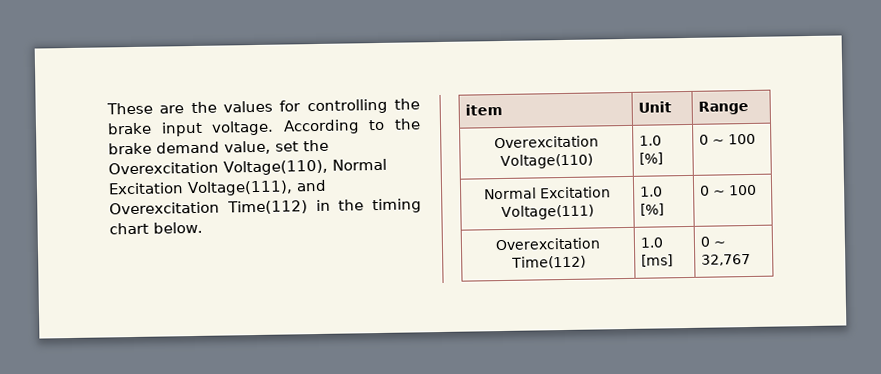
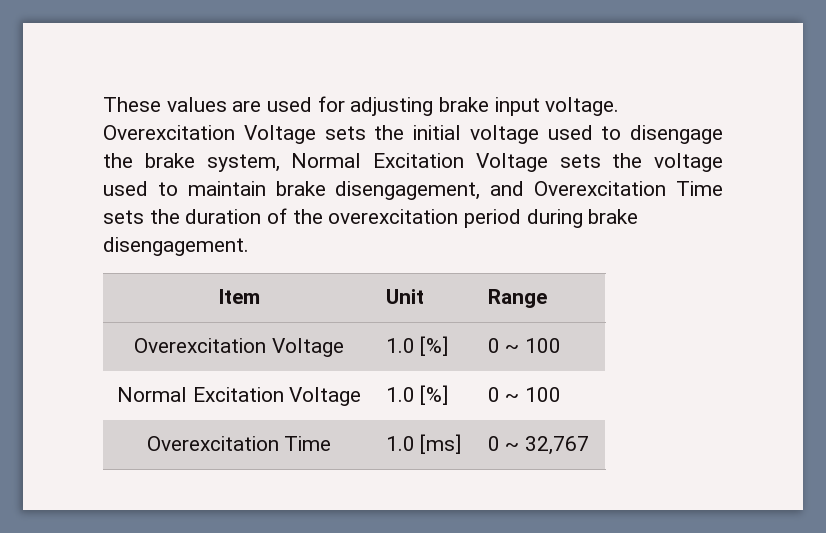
- These are the values for controlling the brake input voltage. According to the brake demand value, set the Overexcitation Voltage(110), Normal Excitation Voltage(111), and Overexcitation Time(112) in the timing chart below.
- item | Unit | Range
+ These values are used for adjusting brake input voltage. Overexcitation Voltage sets the initial voltage used to disengage the brake system, Normal Excitation Voltage sets the voltage used to maintain brake disengagement, and Overexcitation Time sets the duration of the overexcitation period during brake disengagement.
+ Item | Unit | Range
- Overexcitation Voltage(110) | 1.0 [%] | 0 ~ 100
+ Overexcitation Voltage | 1.0 [%] | 0 ~ 100
- Normal Excitation Voltage(111) | 1.0 [%] | 0 ~ 100
+ Normal Excitation Voltage | 1.0 [%] | 0 ~ 100
- Overexcitation Time(112) | 1.0 [ms] | 0 ~ 32,767
+ Overexcitation Time | 1.0 [ms] | 0 ~ 32,767

